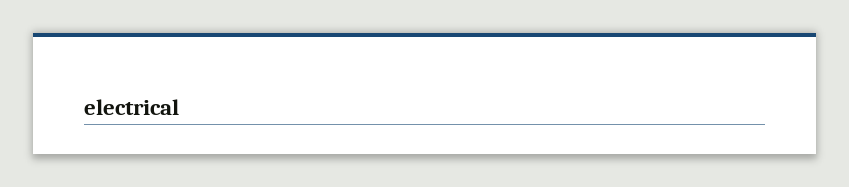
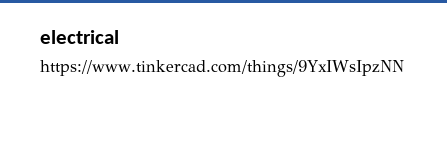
+ https://www.tinkercad.com/things/9YxIWsIpzNN

